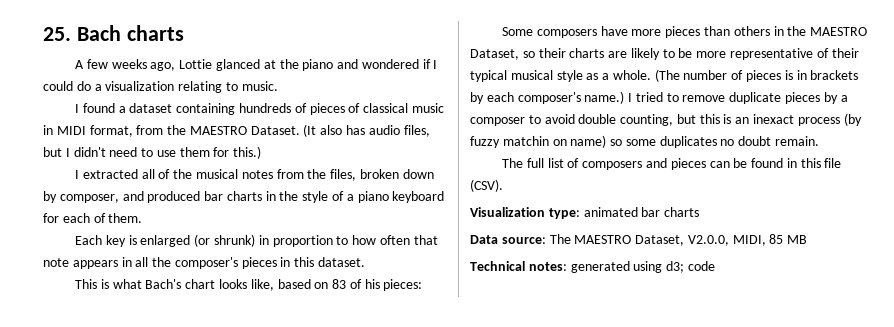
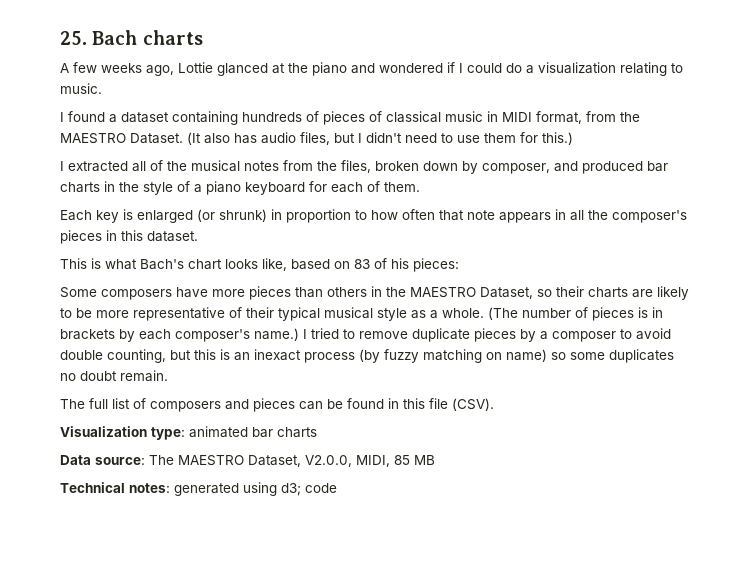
- I tried to remove duplicate pieces by a composer to avoid double counting, but this is an inexact process (by fuzzy matchin on name) so some duplicates no doubt remain.
+ I tried to remove duplicate pieces by a composer to avoid double counting, but this is an inexact process (by fuzzy matching on name) so some duplicates no doubt remain.

